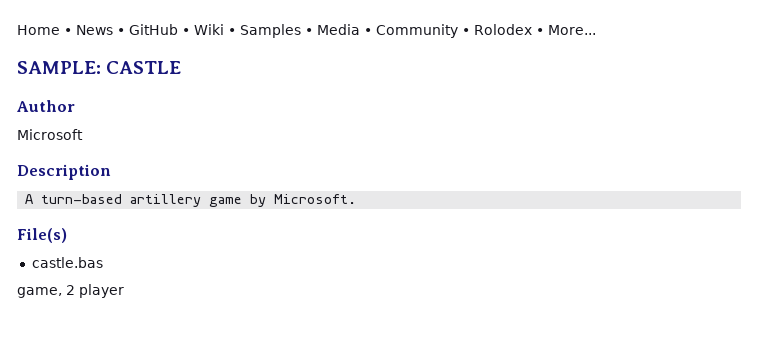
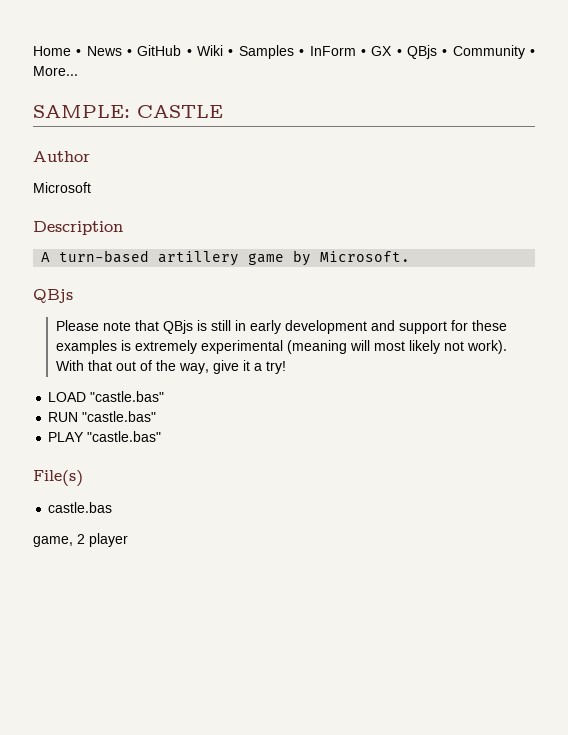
- Home • News • GitHub • Wiki • Samples • Media • Community • Rolodex • More...
+ Home • News • GitHub • Wiki • Samples • InForm • GX • QBjs • Community • More...
  A turn-based artillery game by Microsoft.
+ QBjs
+ Please note that QBjs is still in early development and support for these examples is extremely experimental (meaning will most likely not work). With that out of the way, give it a try!
+ LOAD "castle.bas"
+ RUN "castle.bas"
+ PLAY "castle.bas"

